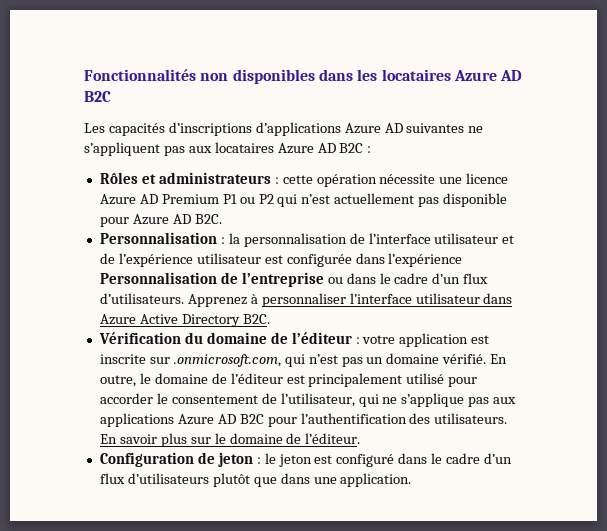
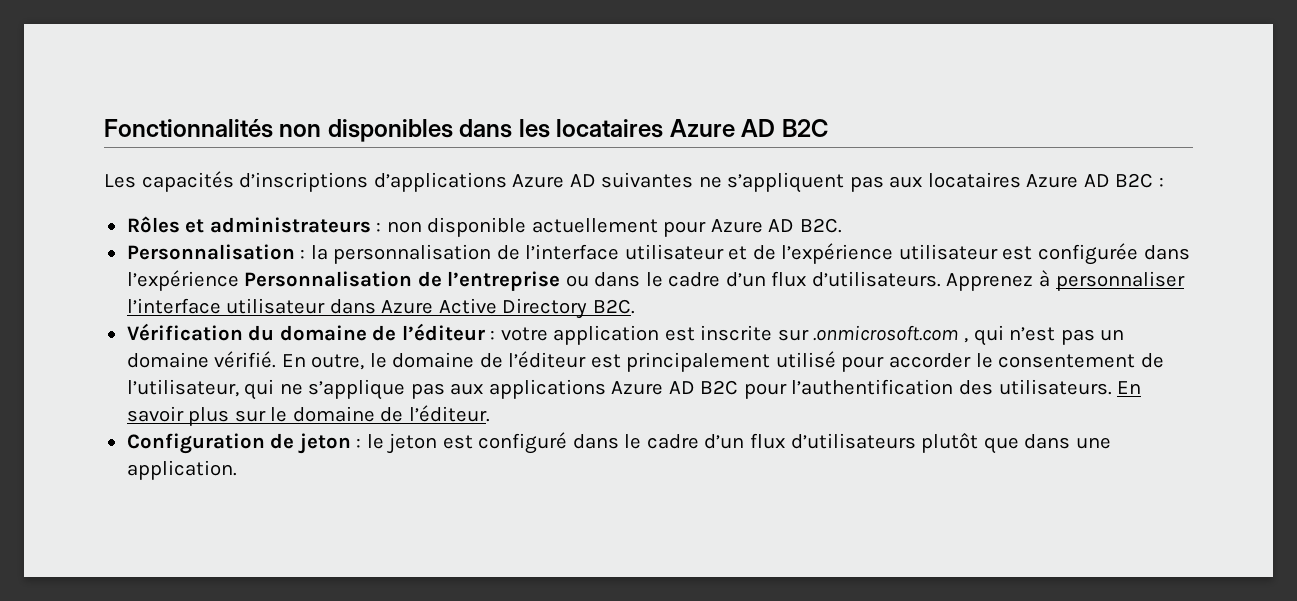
- Rôles et administrateurs : cette opération nécessite une licence Azure AD Premium P1 ou P2 qui n’est actuellement pas disponible pour Azure AD B2C.
+ Rôles et administrateurs : non disponible actuellement pour Azure AD B2C.
- Vérification du domaine de l’éditeur : votre application est inscrite sur .onmicrosoft.com, qui n’est pas un domaine vérifié.
+ Vérification du domaine de l’éditeur : votre application est inscrite sur .onmicrosoft.com , qui n’est pas un domaine vérifié.

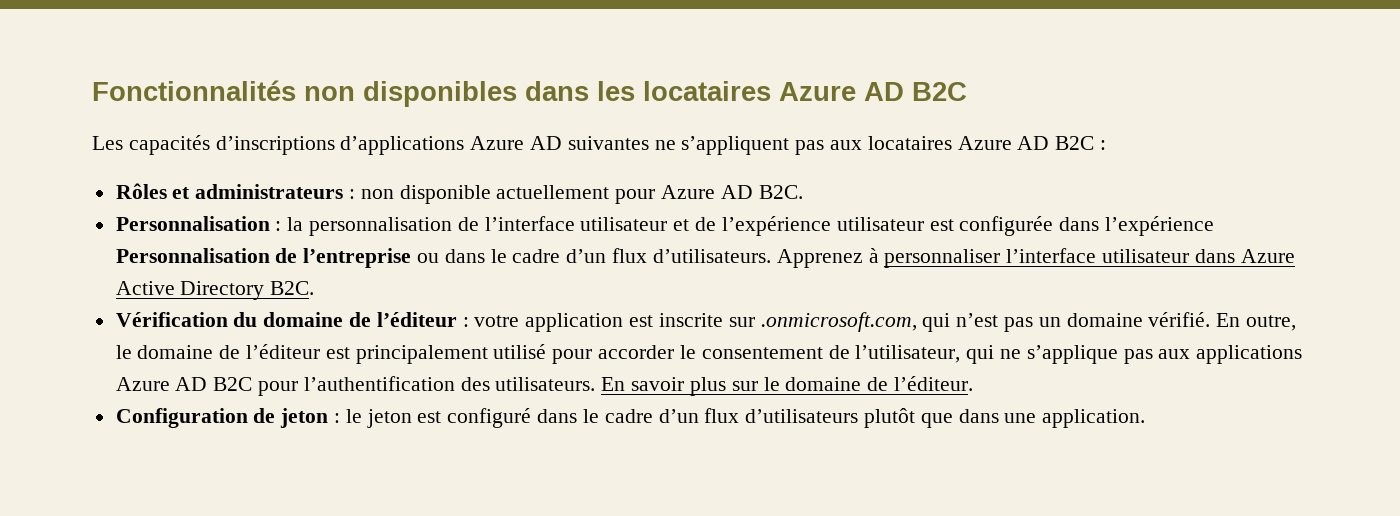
- Vérification du domaine de l’éditeur : votre application est inscrite sur .onmicrosoft.com , qui n’est pas un domaine vérifié.
+ Vérification du domaine de l’éditeur : votre application est inscrite sur .onmicrosoft.com, qui n’est pas un domaine vérifié.

